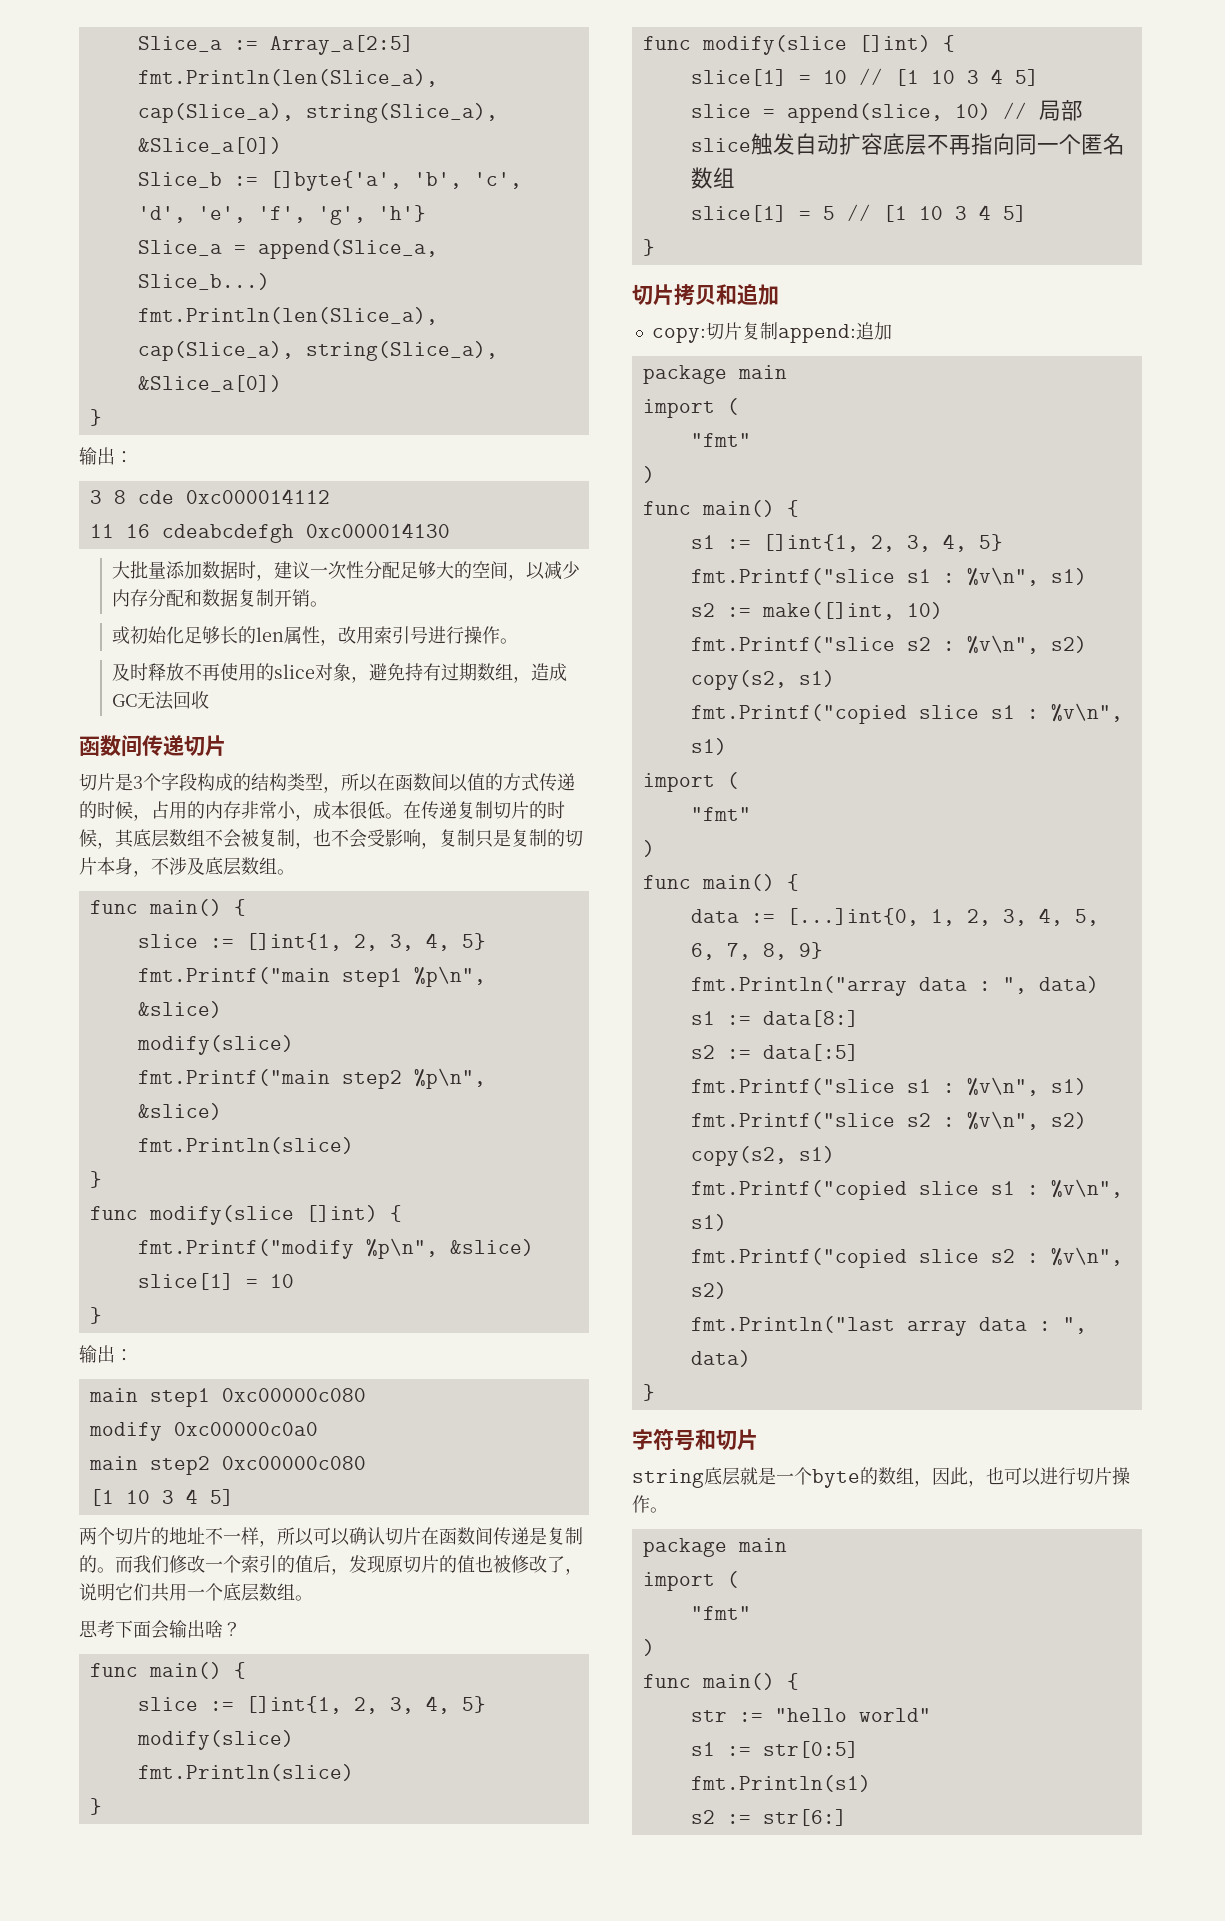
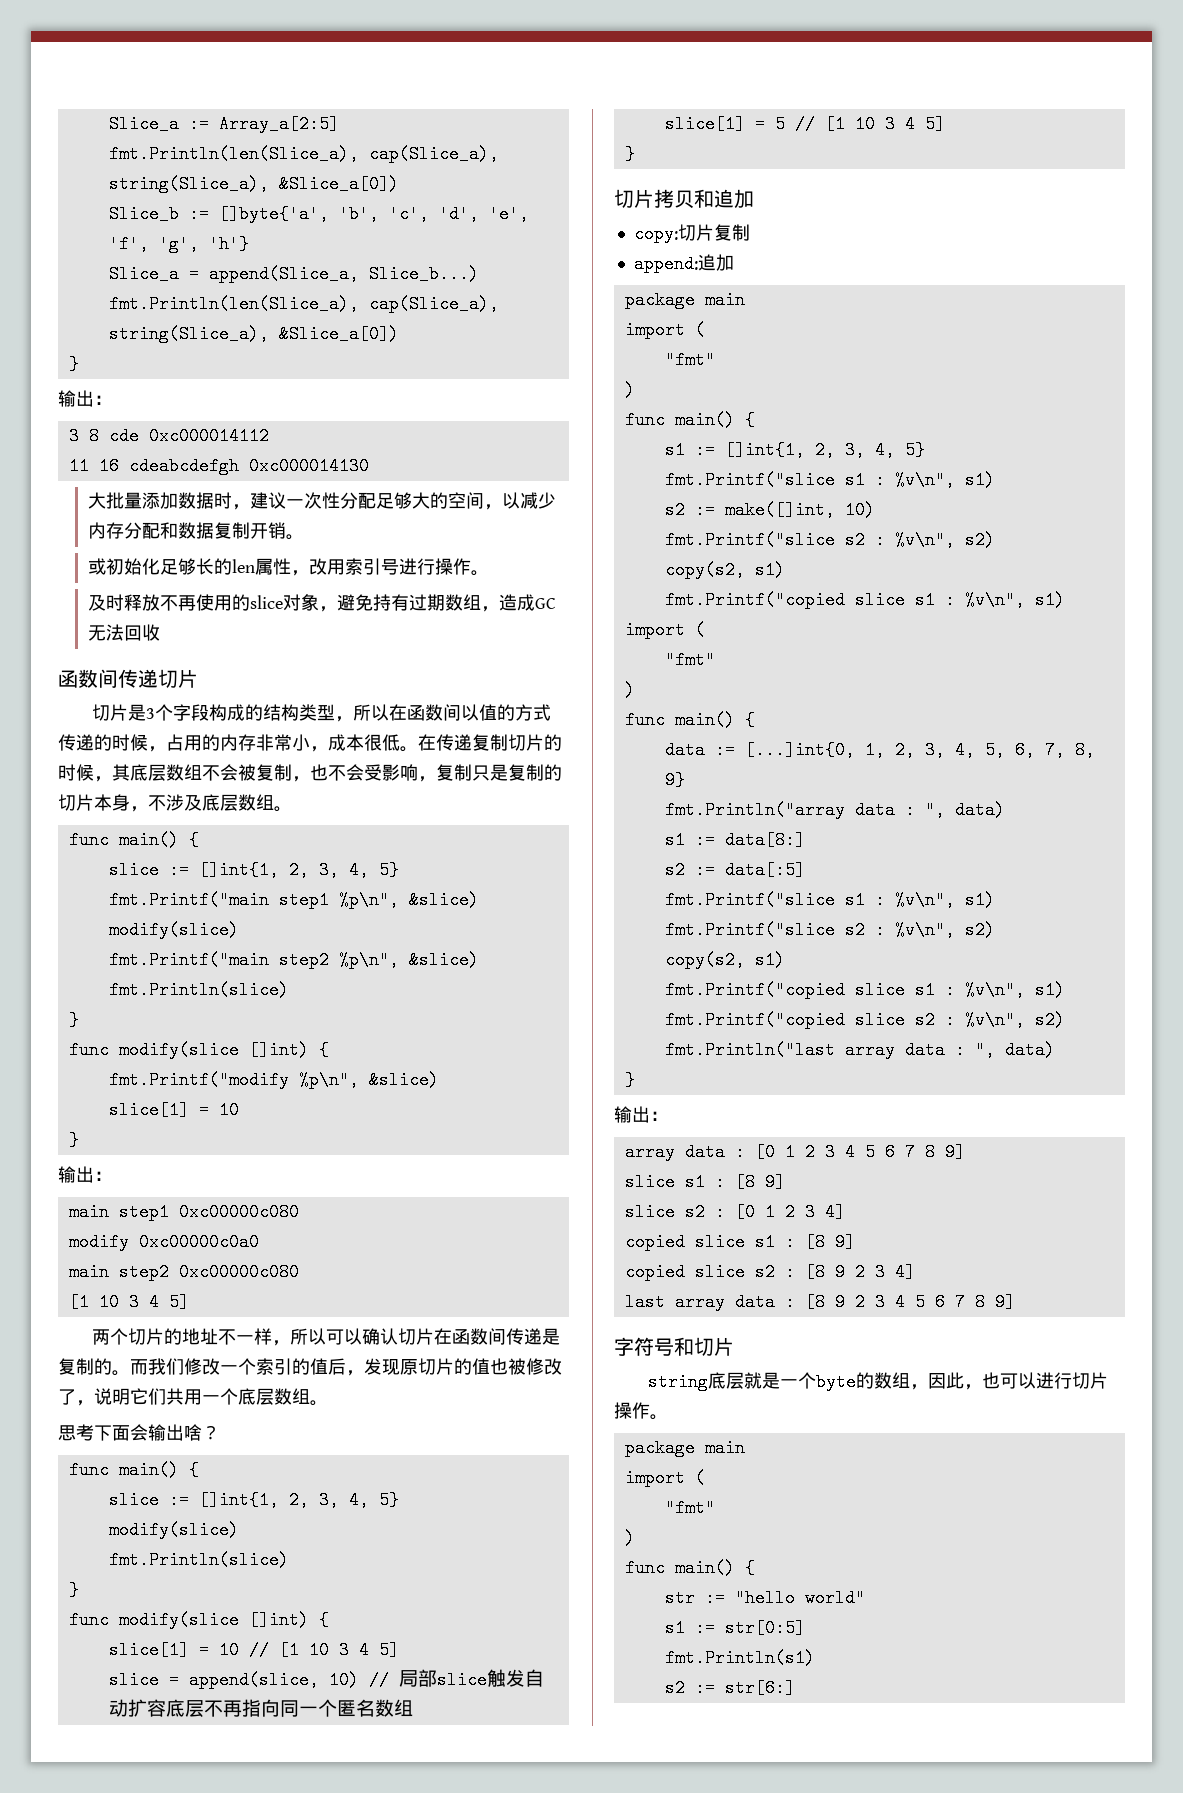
- copy:切片复制append:追加
+ copy:切片复制
+ append:追加
  fmt.Println("last array data : ", data)
  }
+ 输出：
+ array data : [0 1 2 3 4 5 6 7 8 9]
+ slice s1 : [8 9]
+ slice s2 : [0 1 2 3 4]
+ copied slice s1 : [8 9]
+ copied slice s2 : [8 9 2 3 4]
+ last array data : [8 9 2 3 4 5 6 7 8 9]

